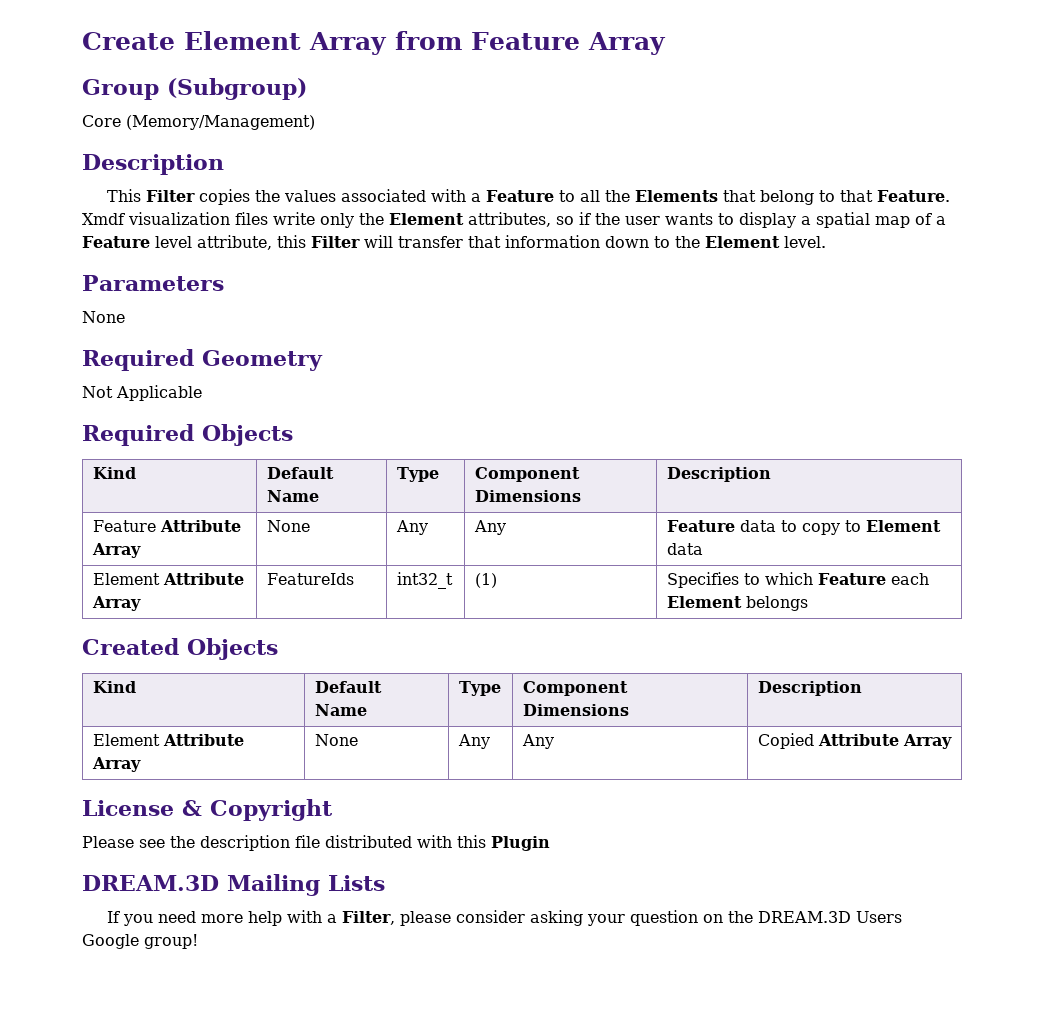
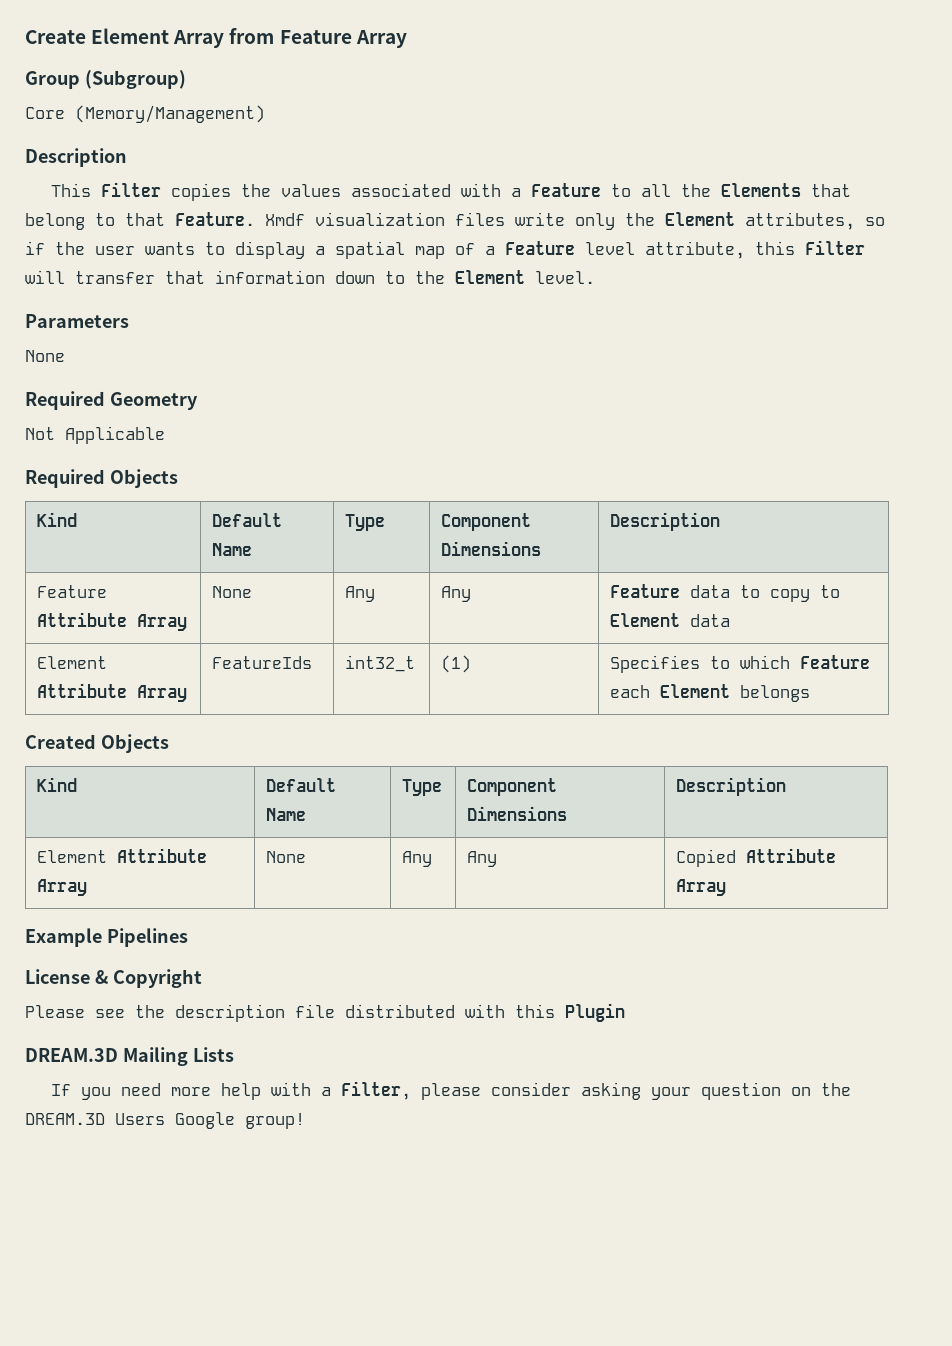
+ Example Pipelines

